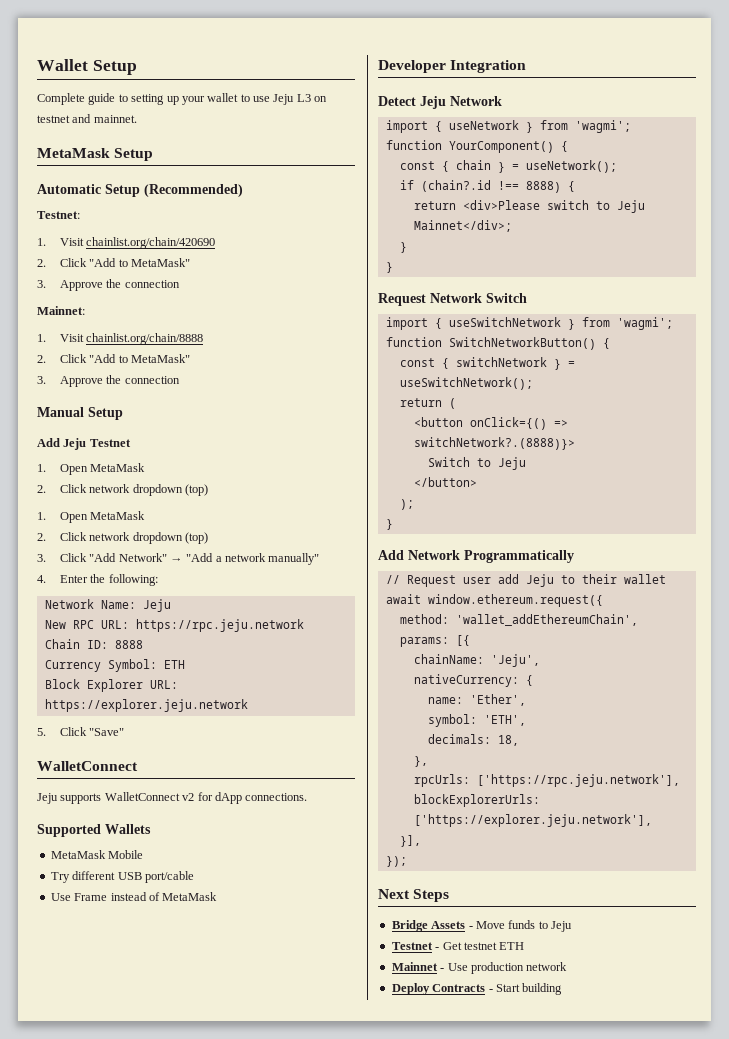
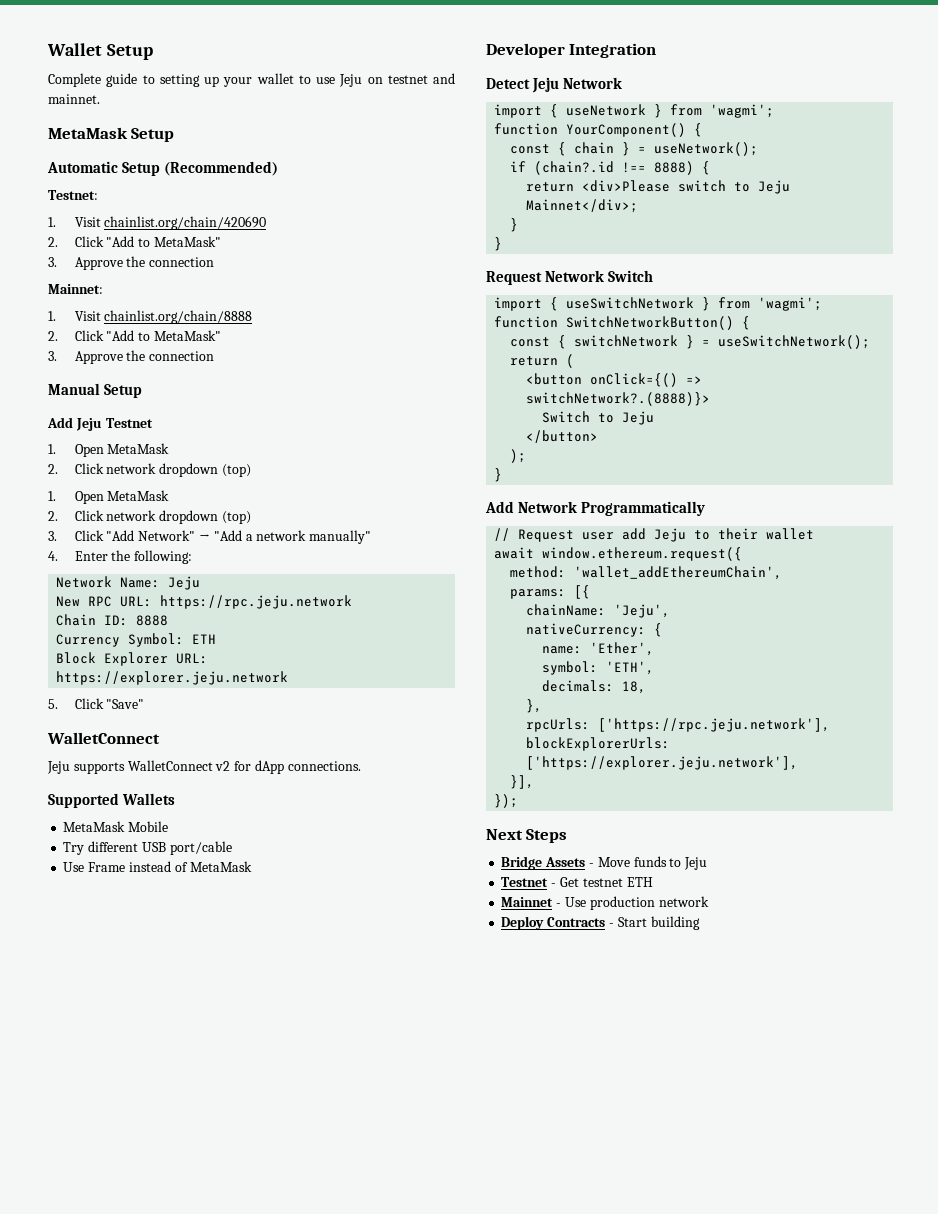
- Complete guide to setting up your wallet to use Jeju L3 on testnet and mainnet.
+ Complete guide to setting up your wallet to use Jeju on testnet and mainnet.

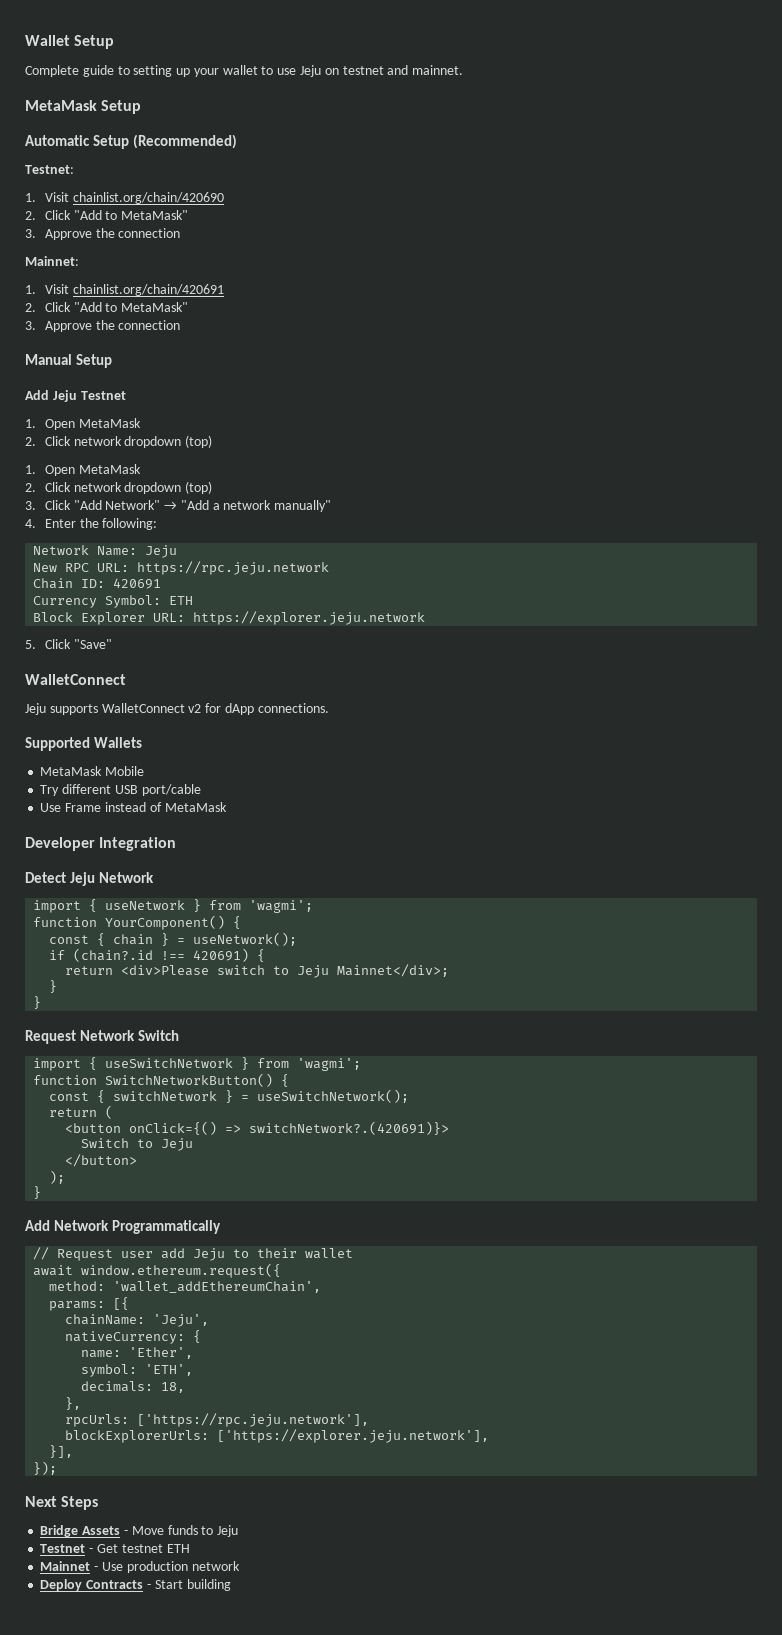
- 1. Visit chainlist.org/chain/8888
+ 1. Visit chainlist.org/chain/420691
- Chain ID: 8888
+ Chain ID: 420691
- if (chain?.id !== 8888) {
+ if (chain?.id !== 420691) {
- <button onClick={() => switchNetwork?.(8888)}>
+ <button onClick={() => switchNetwork?.(420691)}>

